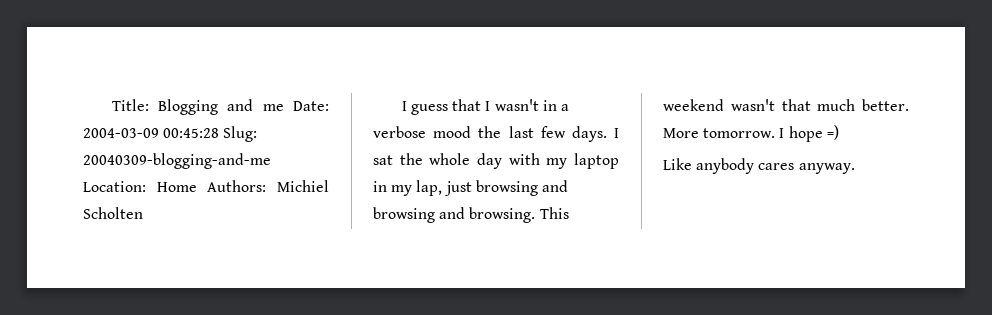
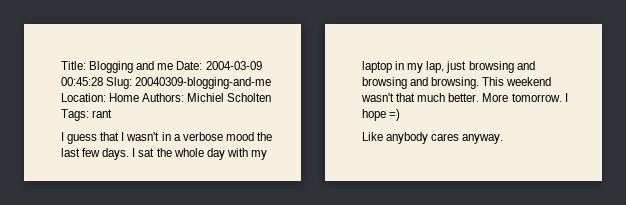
- Title: Blogging and me Date: 2004-03-09 00:45:28 Slug: 20040309-blogging-and-me Location: Home Authors: Michiel Scholten
+ Title: Blogging and me Date: 2004-03-09 00:45:28 Slug: 20040309-blogging-and-me Location: Home Authors: Michiel Scholten Tags: rant

